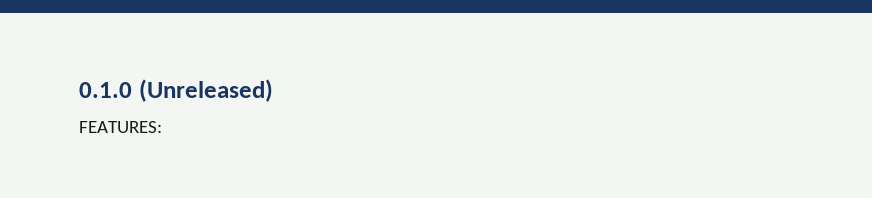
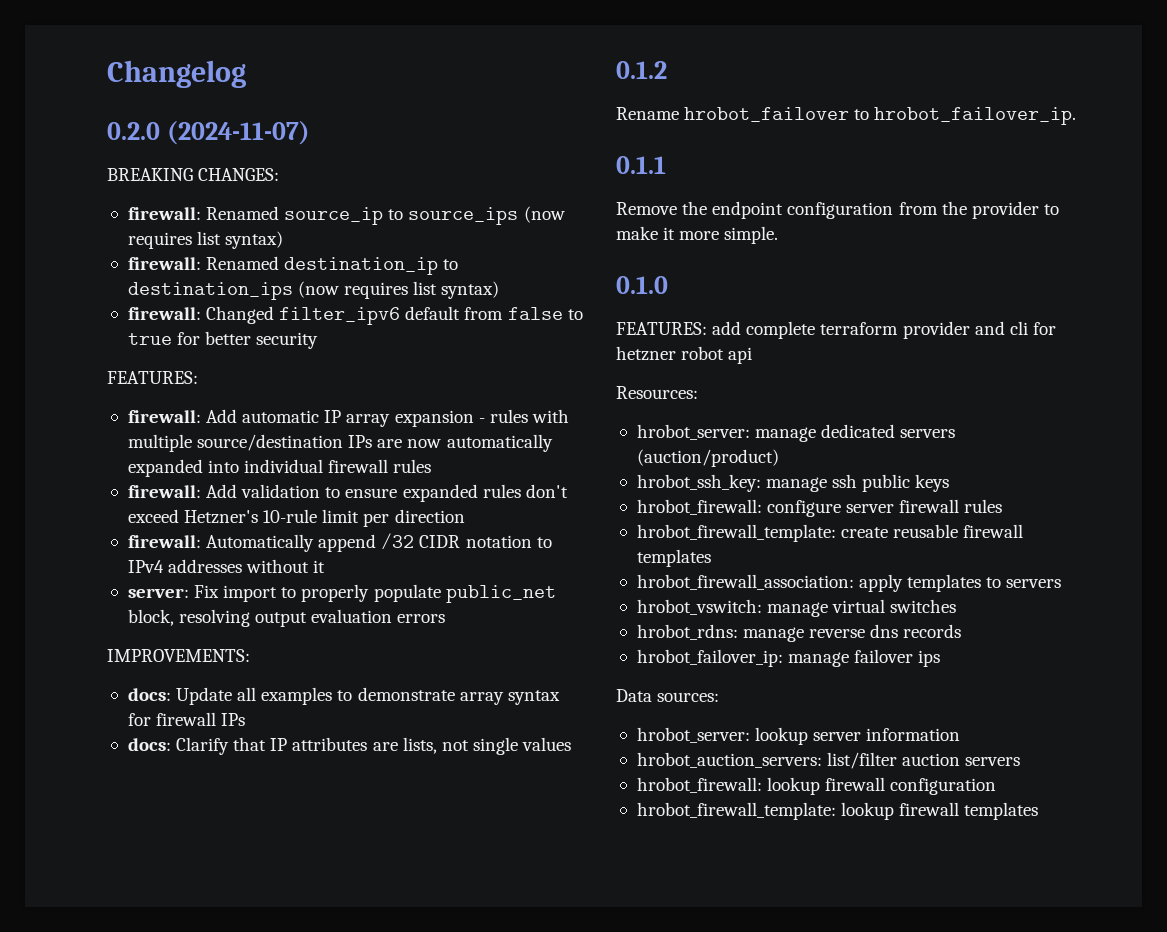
- 0.1.0 (Unreleased)
+ Changelog
+ 0.2.0 (2024-11-07)
+ BREAKING CHANGES:
+ firewall: Renamed source_ip to source_ips (now requires list syntax)
+ firewall: Renamed destination_ip to destination_ips (now requires list syntax)
+ firewall: Changed filter_ipv6 default from false to true for better security
  FEATURES:
+ firewall: Add automatic IP array expansion - rules with multiple source/destination IPs are now automatically expanded into individual firewall rules
+ firewall: Add validation to ensure expanded rules don't exceed Hetzner's 10-rule limit per direction
+ firewall: Automatically append /32 CIDR notation to IPv4 addresses without it
+ server: Fix import to properly populate public_net block, resolving output evaluation errors
+ IMPROVEMENTS:
+ docs: Update all examples to demonstrate array syntax for firewall IPs
+ docs: Clarify that IP attributes are lists, not single values
+ 0.1.2
+ Rename hrobot_failover to hrobot_failover_ip.
+ 0.1.1
+ Remove the endpoint configuration from the provider to make it more simple.
+ 0.1.0
+ FEATURES: add complete terraform provider and cli for hetzner robot api
+ Resources:
+ hrobot_server: manage dedicated servers (auction/product)
+ hrobot_ssh_key: manage ssh public keys
+ hrobot_firewall: configure server firewall rules
+ hrobot_firewall_template: create reusable firewall templates
+ hrobot_firewall_association: apply templates to servers
+ hrobot_vswitch: manage virtual switches
+ hrobot_rdns: manage reverse dns records
+ hrobot_failover_ip: manage failover ips
+ Data sources:
+ hrobot_server: lookup server information
+ hrobot_auction_servers: list/filter auction servers
+ hrobot_firewall: lookup firewall configuration
+ hrobot_firewall_template: lookup firewall templates

